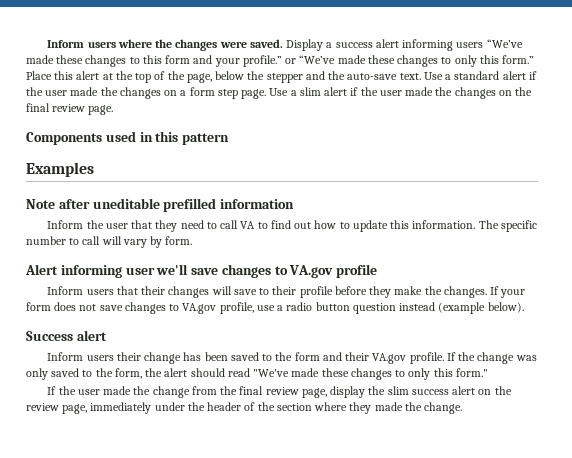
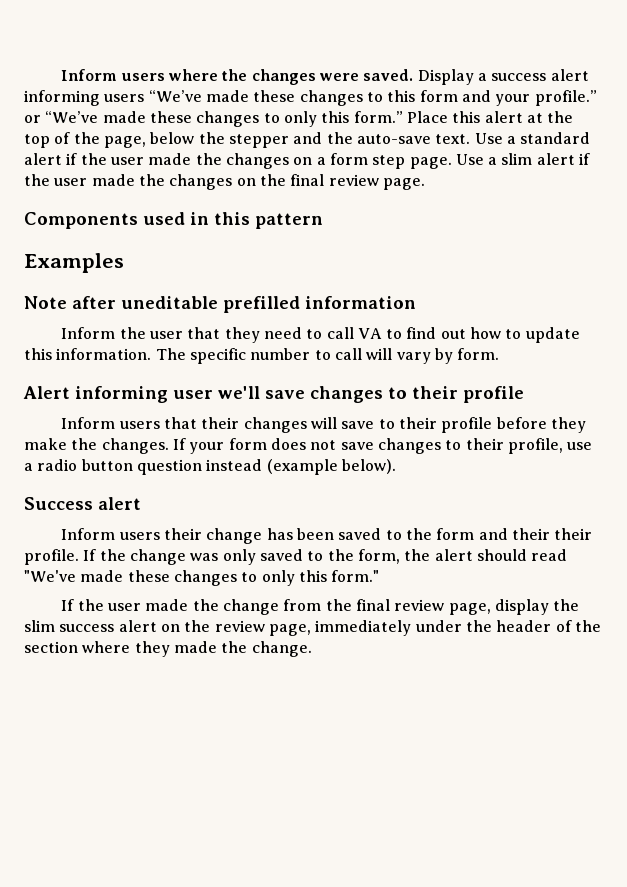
- Alert informing user we'll save changes to VA.gov profile
+ Alert informing user we'll save changes to their profile
- If your form does not save changes to VA.gov profile, use a radio button question instead (example below).
+ If your form does not save changes to their profile, use a radio button question instead (example below).
- Inform users their change has been saved to the form and their VA.gov profile.
+ Inform users their change has been saved to the form and their their profile.

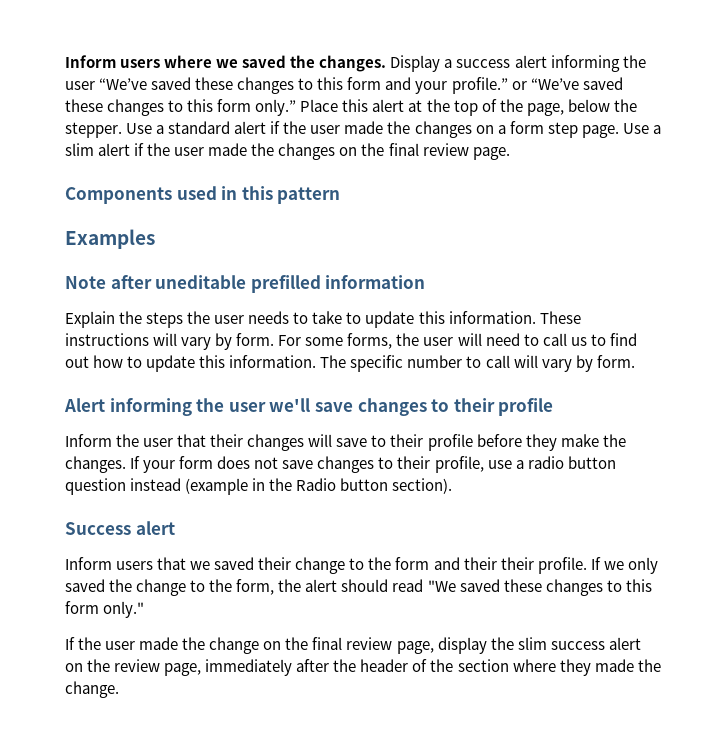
- Inform users where the changes were saved.
+ Inform users where we saved the changes.
- Display a success alert informing users “We’ve made these changes to this form and your profile.” or “We’ve made these changes to only this form.”
+ Display a success alert informing the user “We’ve saved these changes to this form and your profile.” or “We’ve saved these changes to this form only.”
- Place this alert at the top of the page, below the stepper and the auto-save text.
+ Place this alert at the top of the page, below the stepper.
- Inform the user that they need to call VA to find out how to update this information.
+ Explain the steps the user needs to take to update this information. These instructions will vary by form. For some forms, the user will need to call us to find out how to update this information.
- Alert informing user we'll save changes to their profile
+ Alert informing the user we'll save changes to their profile
- Inform users that their changes will save to their profile before they make the changes.
+ Inform the user that their changes will save to their profile before they make the changes.
- If your form does not save changes to their profile, use a radio button question instead (example below).
+ If your form does not save changes to their profile, use a radio button question instead (example in the Radio button section).
- Inform users their change has been saved to the form and their their profile.
+ Inform users that we saved their change to the form and their their profile.
- If the change was only saved to the form, the alert should read "We've made these changes to only this form."
+ If we only saved the change to the form, the alert should read "We saved these changes to this form only."
- If the user made the change from the final review page, display the slim success alert on the review page, immediately under the header of the section where they made the change.
+ If the user made the change on the final review page, display the slim success alert on the review page, immediately after the header of the section where they made the change.

